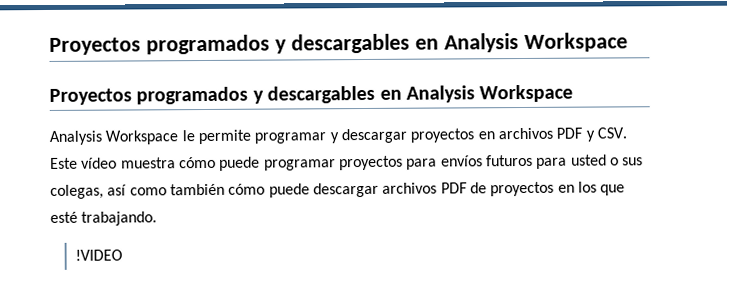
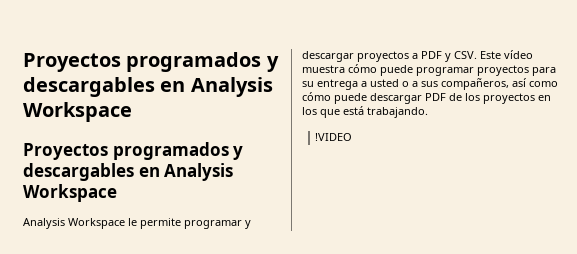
- Analysis Workspace le permite programar y descargar proyectos en archivos PDF y CSV. Este vídeo muestra cómo puede programar proyectos para envíos futuros para usted o sus colegas, así como también cómo puede descargar archivos PDF de proyectos en los que esté trabajando.
+ Analysis Workspace le permite programar y descargar proyectos a PDF y CSV. Este vídeo muestra cómo puede programar proyectos para su entrega a usted o a sus compañeros, así como cómo puede descargar PDF de los proyectos en los que está trabajando.

